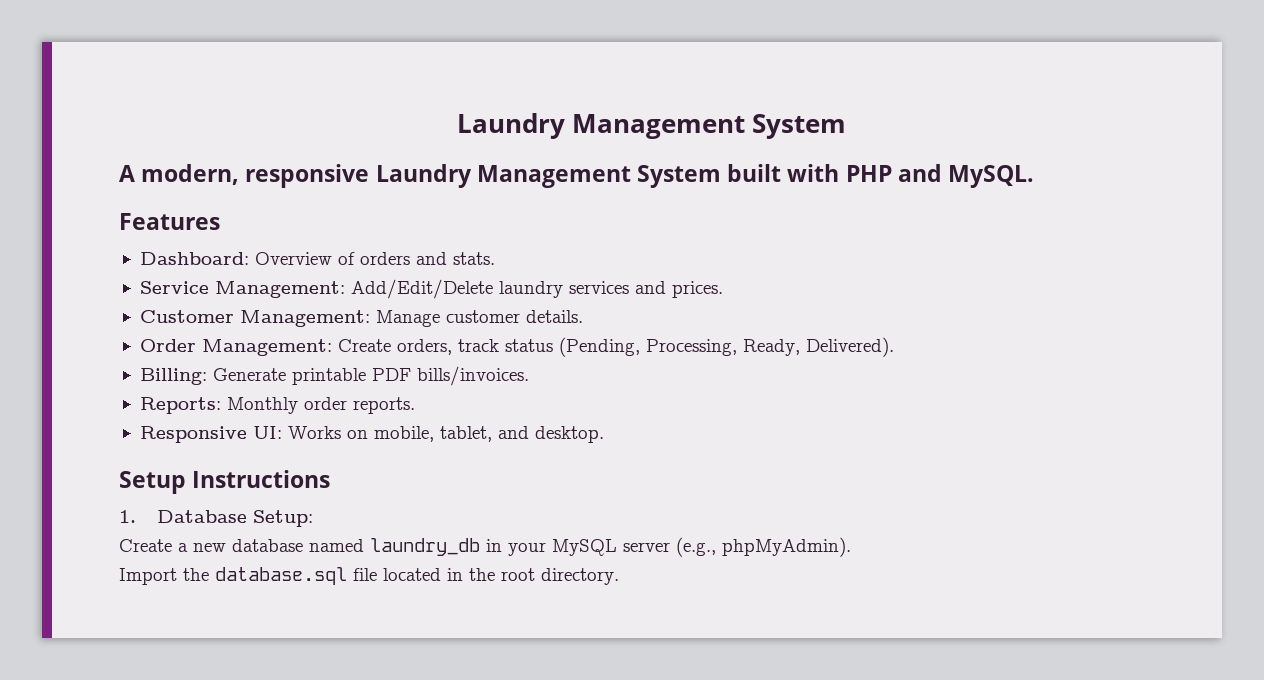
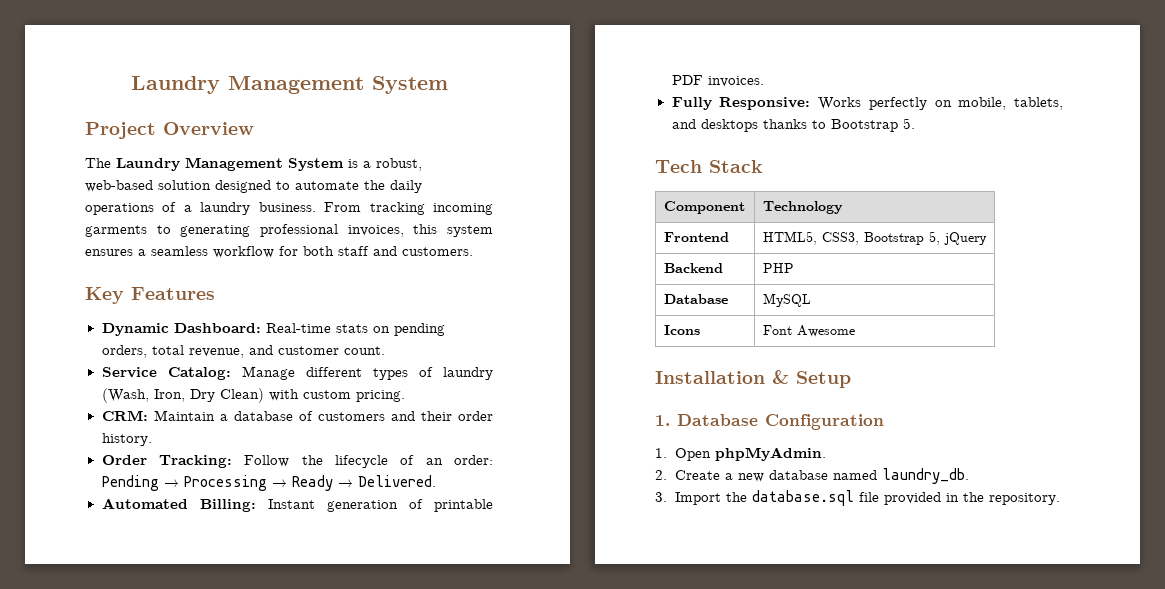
- A modern, responsive Laundry Management System built with PHP and MySQL.
- Features
- Dashboard: Overview of orders and stats.
- Service Management: Add/Edit/Delete laundry services and prices.
- Customer Management: Manage customer details.
- Order Management: Create orders, track status (Pending, Processing, Ready, Delivered).
- Billing: Generate printable PDF bills/invoices.
- Reports: Monthly order reports.
- Responsive UI: Works on mobile, tablet, and desktop.
- Setup Instructions
- 1. Database Setup:
- Create a new database named laundry_db in your MySQL server (e.g., phpMyAdmin).
- Import the database.sql file located in the root directory.
+ Project Overview
+ The Laundry Management System is a robust, web-based solution designed to automate the daily operations of a laundry business. From tracking incoming garments to generating professional invoices, this system ensures a seamless workflow for both staff and customers.
+ Key Features
+ Dynamic Dashboard: Real-time stats on pending orders, total revenue, and customer count.
+ Service Catalog: Manage different types of laundry (Wash, Iron, Dry Clean) with custom pricing.
+ CRM: Maintain a database of customers and their order history.
+ Order Tracking: Follow the lifecycle of an order: Pending → Processing → Ready → Delivered.
+ Automated Billing: Instant generation of printable PDF invoices.
+ Fully Responsive: Works perfectly on mobile, tablets, and desktops thanks to Bootstrap 5.
+ Tech Stack
+ Component | Technology
+ Frontend | HTML5, CSS3, Bootstrap 5, jQuery
+ Backend | PHP
+ Database | MySQL
+ Icons | Font Awesome
+ Installation & Setup
+ 1. Database Configuration
+ 1. Open phpMyAdmin.
+ 2. Create a new database named laundry_db.
+ 3. Import the database.sql file provided in the repository.

